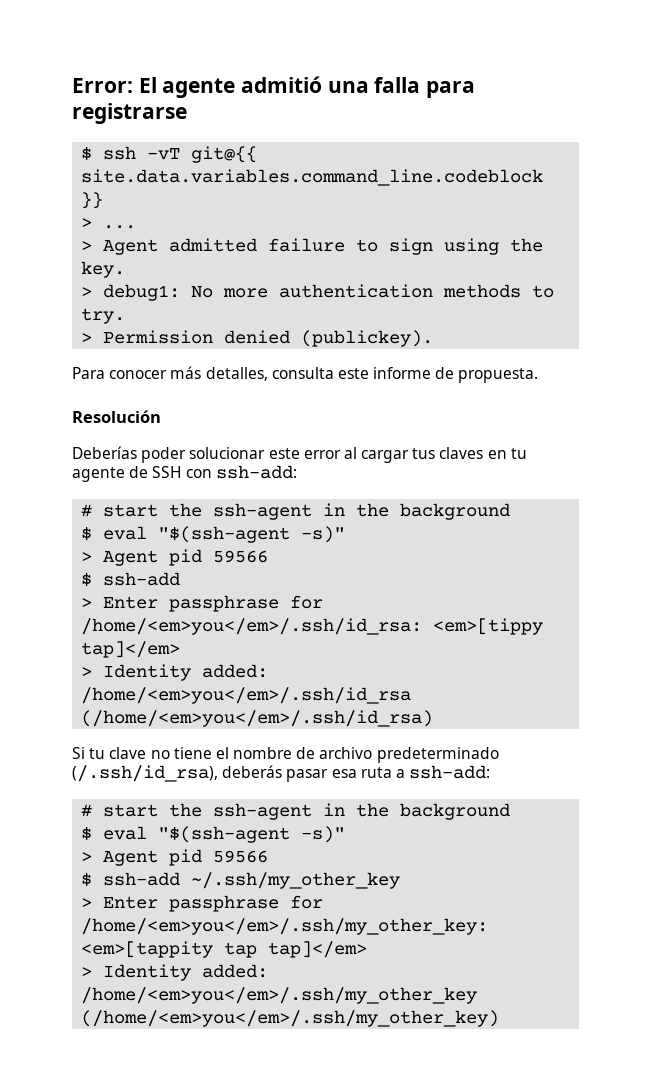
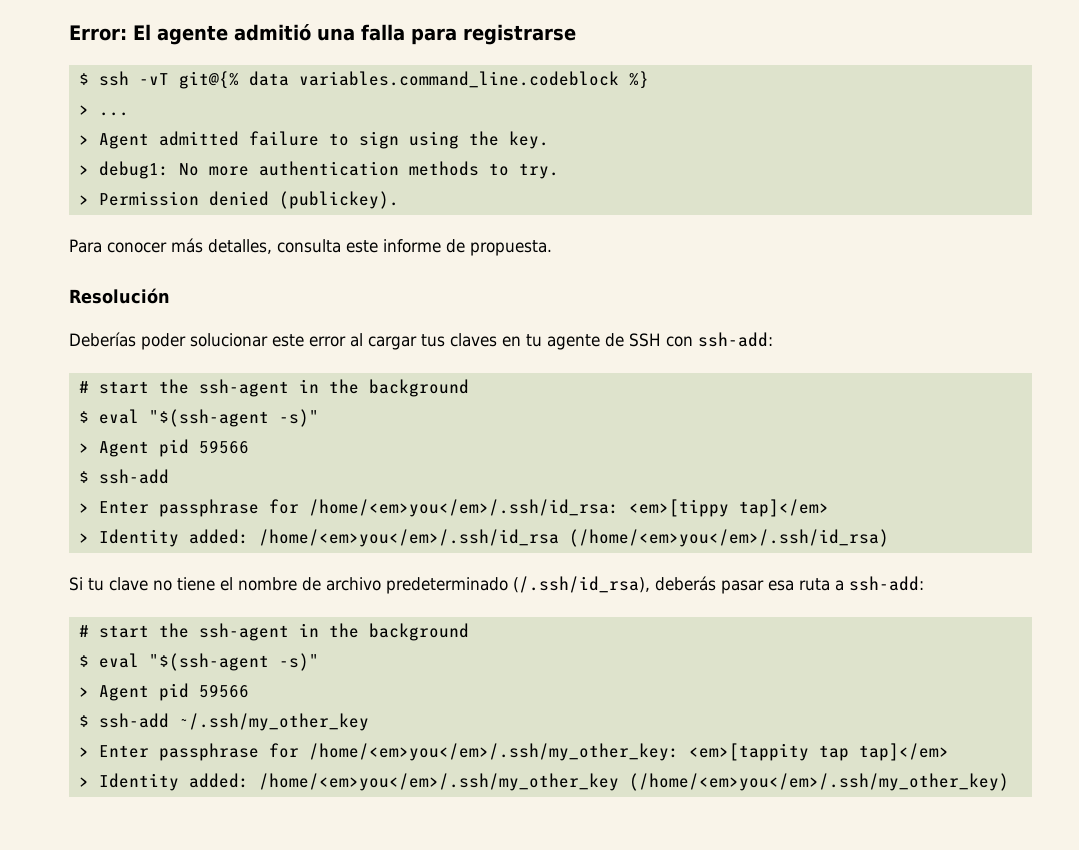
- $ ssh -vT git@{{ site.data.variables.command_line.codeblock }}
+ $ ssh -vT git@{% data variables.command_line.codeblock %}

